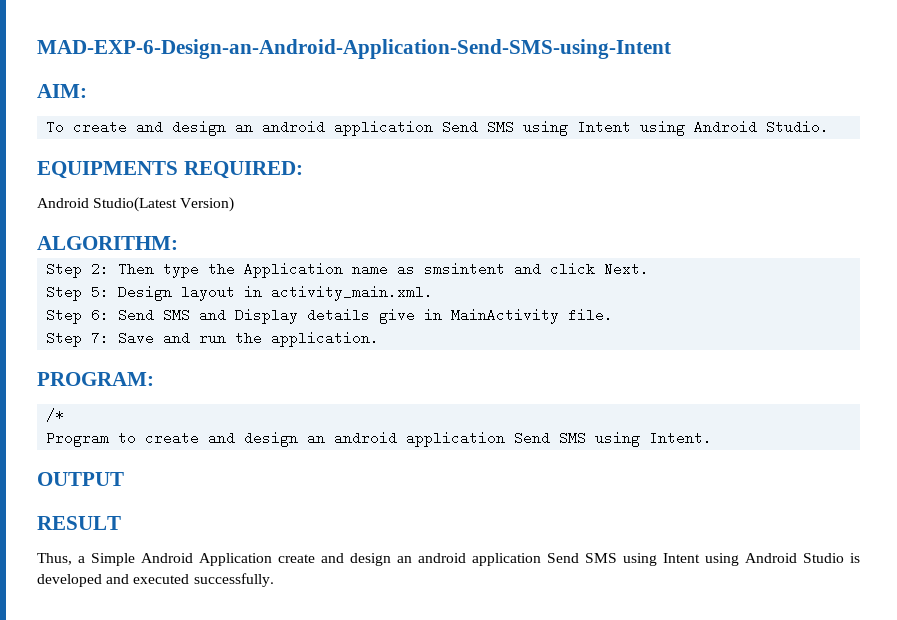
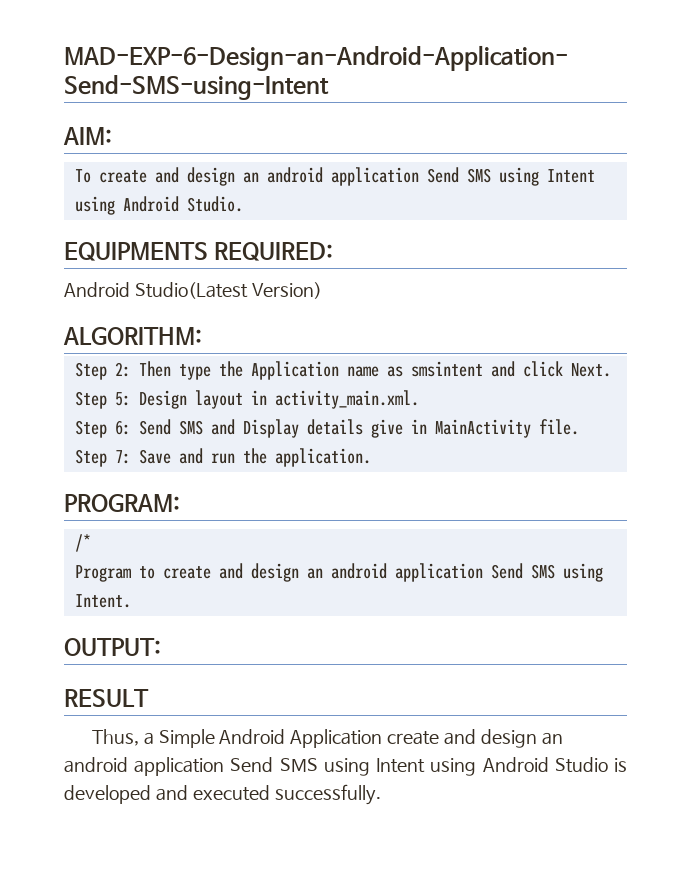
- OUTPUT
+ OUTPUT:

